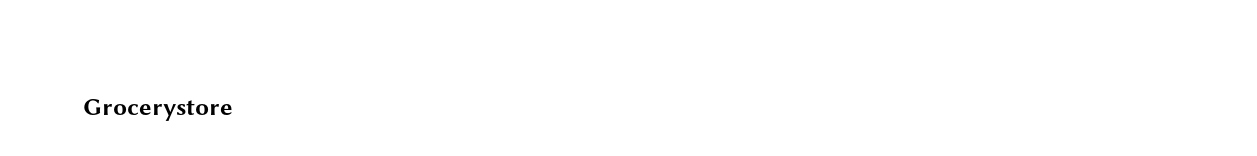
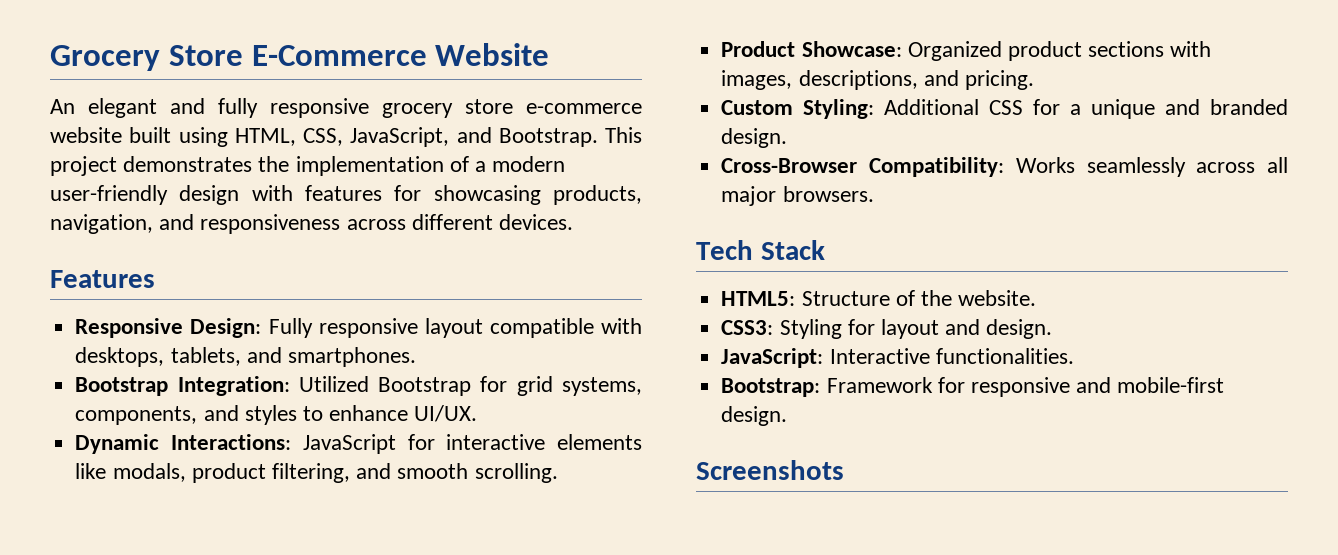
- Grocerystore
+ Grocery Store E-Commerce Website
+ An elegant and fully responsive grocery store e-commerce website built using HTML, CSS, JavaScript, and Bootstrap. This project demonstrates the implementation of a modern user-friendly design with features for showcasing products, navigation, and responsiveness across different devices.
+ Features
+ Responsive Design: Fully responsive layout compatible with desktops, tablets, and smartphones.
+ Bootstrap Integration: Utilized Bootstrap for grid systems, components, and styles to enhance UI/UX.
+ Dynamic Interactions: JavaScript for interactive elements like modals, product filtering, and smooth scrolling.
+ Product Showcase: Organized product sections with images, descriptions, and pricing.
+ Custom Styling: Additional CSS for a unique and branded design.
+ Cross-Browser Compatibility: Works seamlessly across all major browsers.
+ Tech Stack
+ HTML5: Structure of the website.
+ CSS3: Styling for layout and design.
+ JavaScript: Interactive functionalities.
+ Bootstrap: Framework for responsive and mobile-first design.
+ Screenshots

